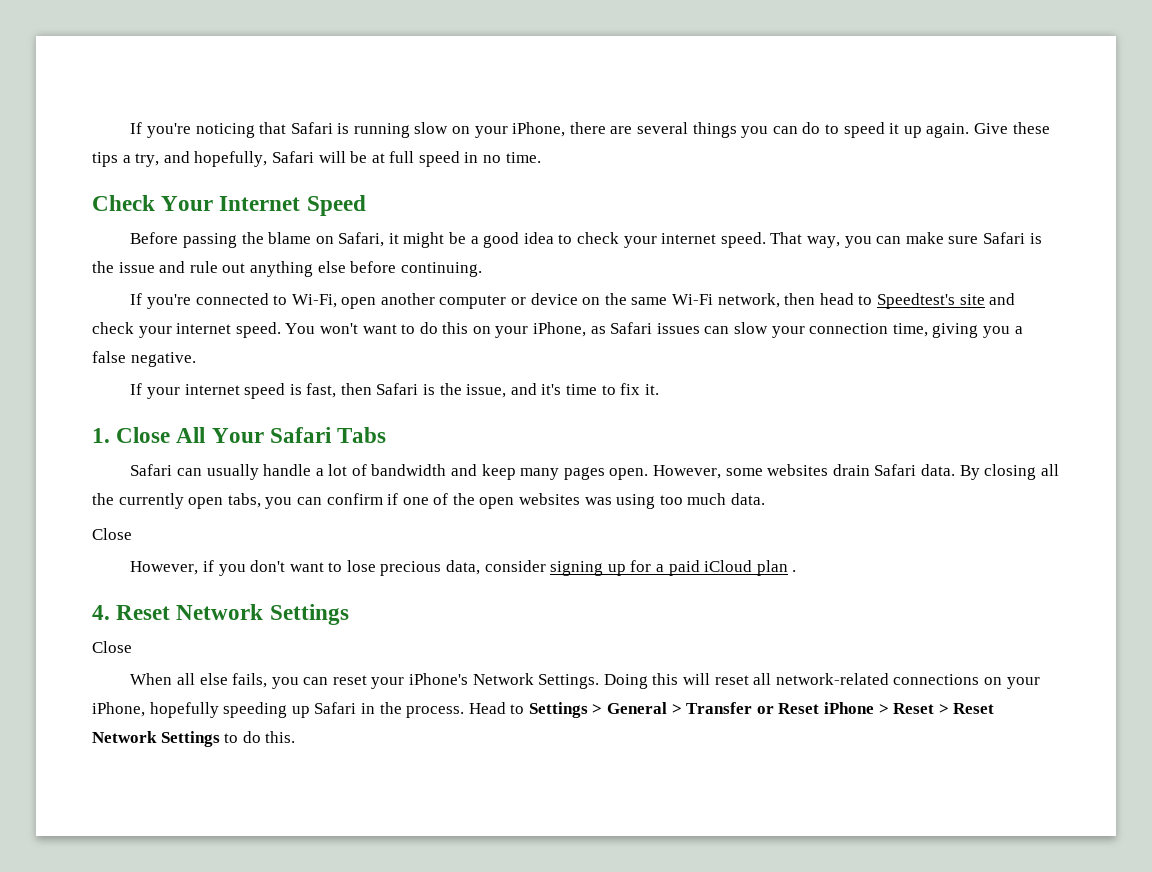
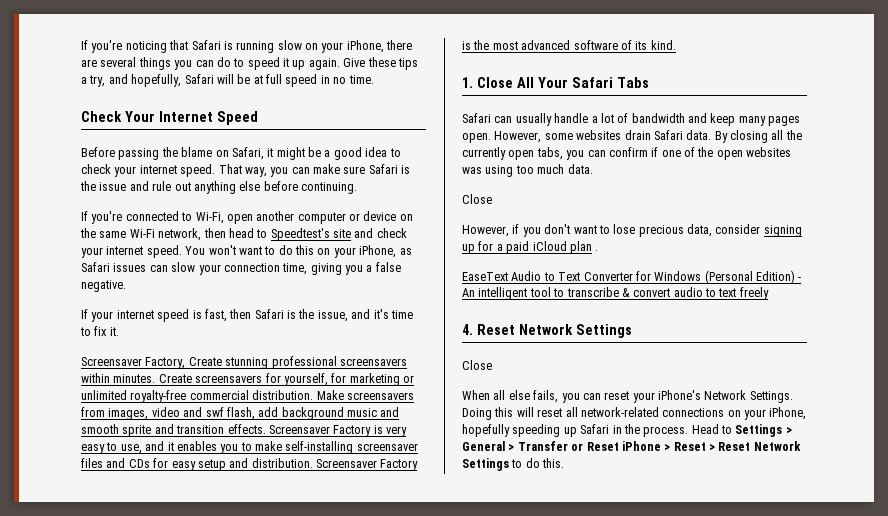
+ Screensaver Factory, Create stunning professional screensavers within minutes. Create screensavers for yourself, for marketing or unlimited royalty-free commercial distribution. Make screensavers from images, video and swf flash, add background music and smooth sprite and transition effects. Screensaver Factory is very easy to use, and it enables you to make self-installing screensaver files and CDs for easy setup and distribution. Screensaver Factory is the most advanced software of its kind.
+ EaseText Audio to Text Converter for Windows (Personal Edition) - An intelligent tool to transcribe & convert audio to text freely

